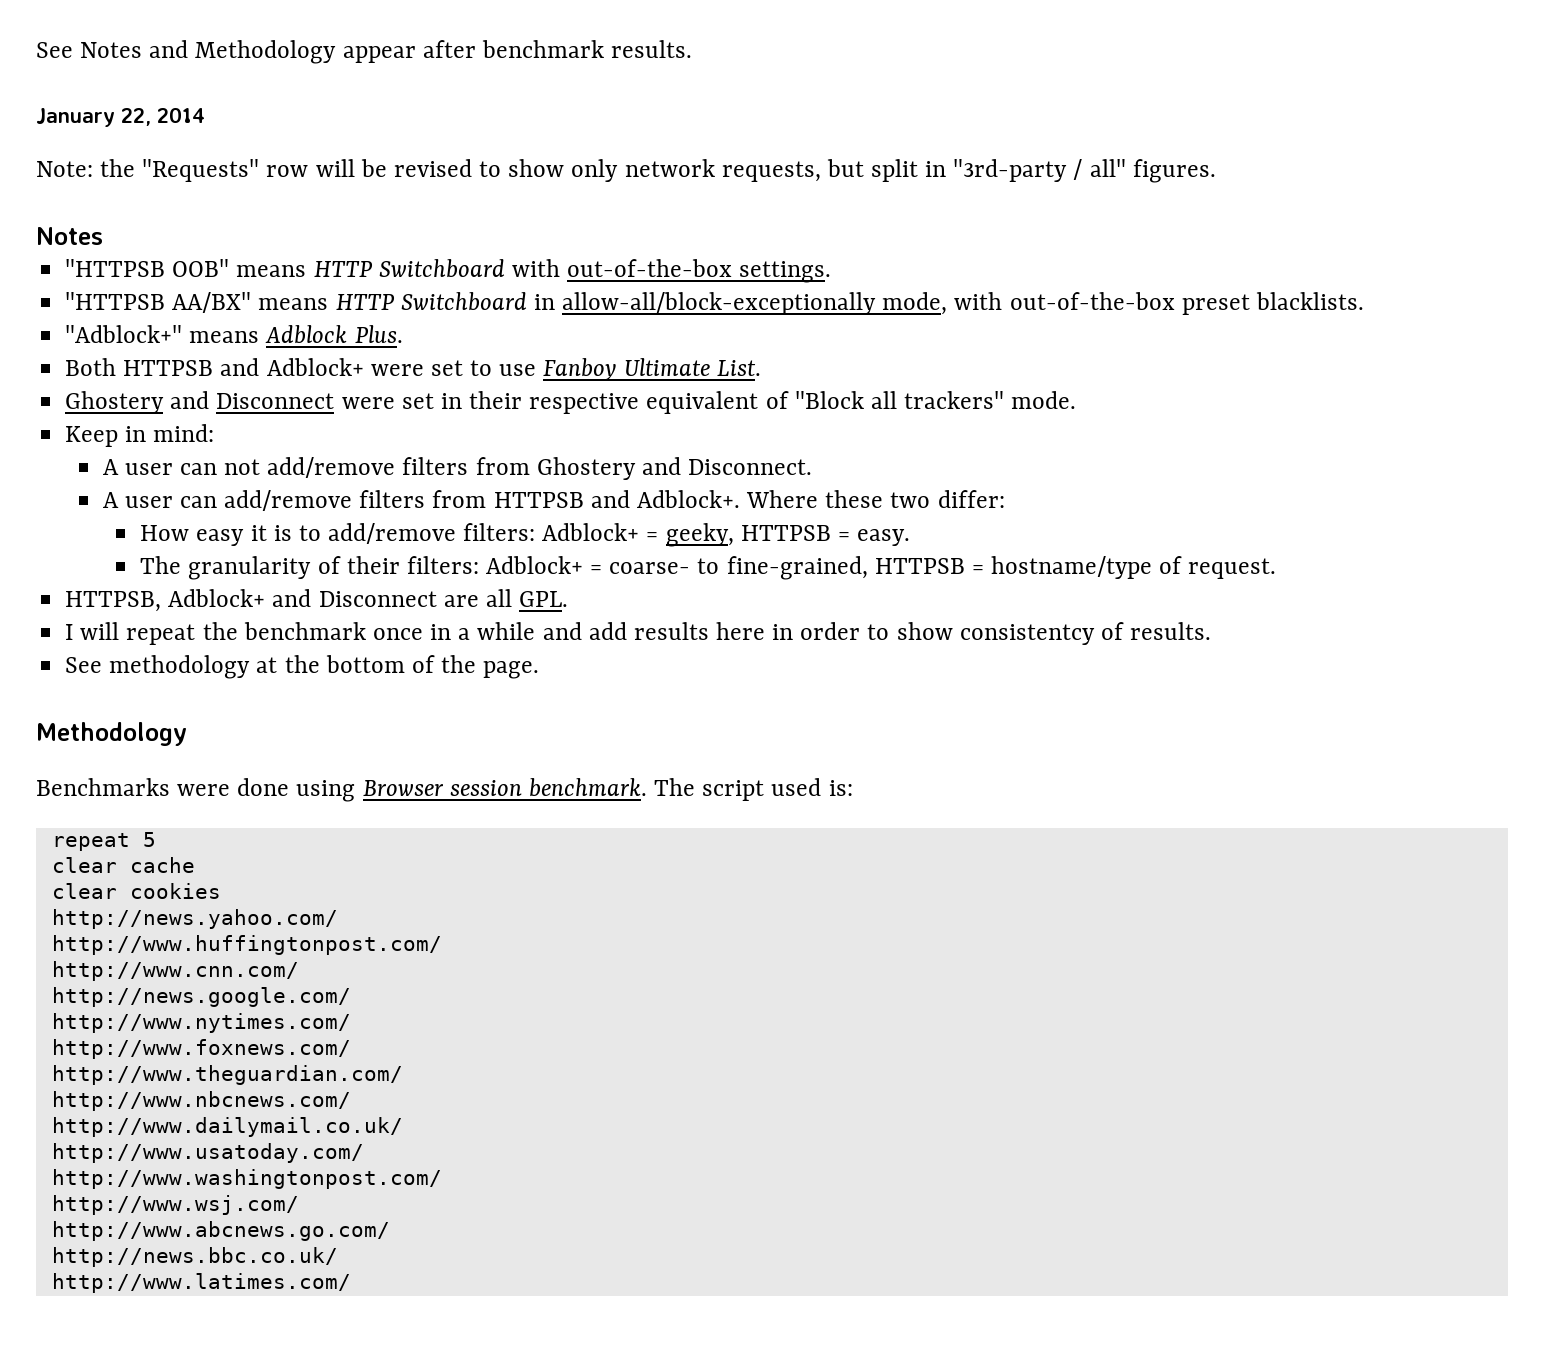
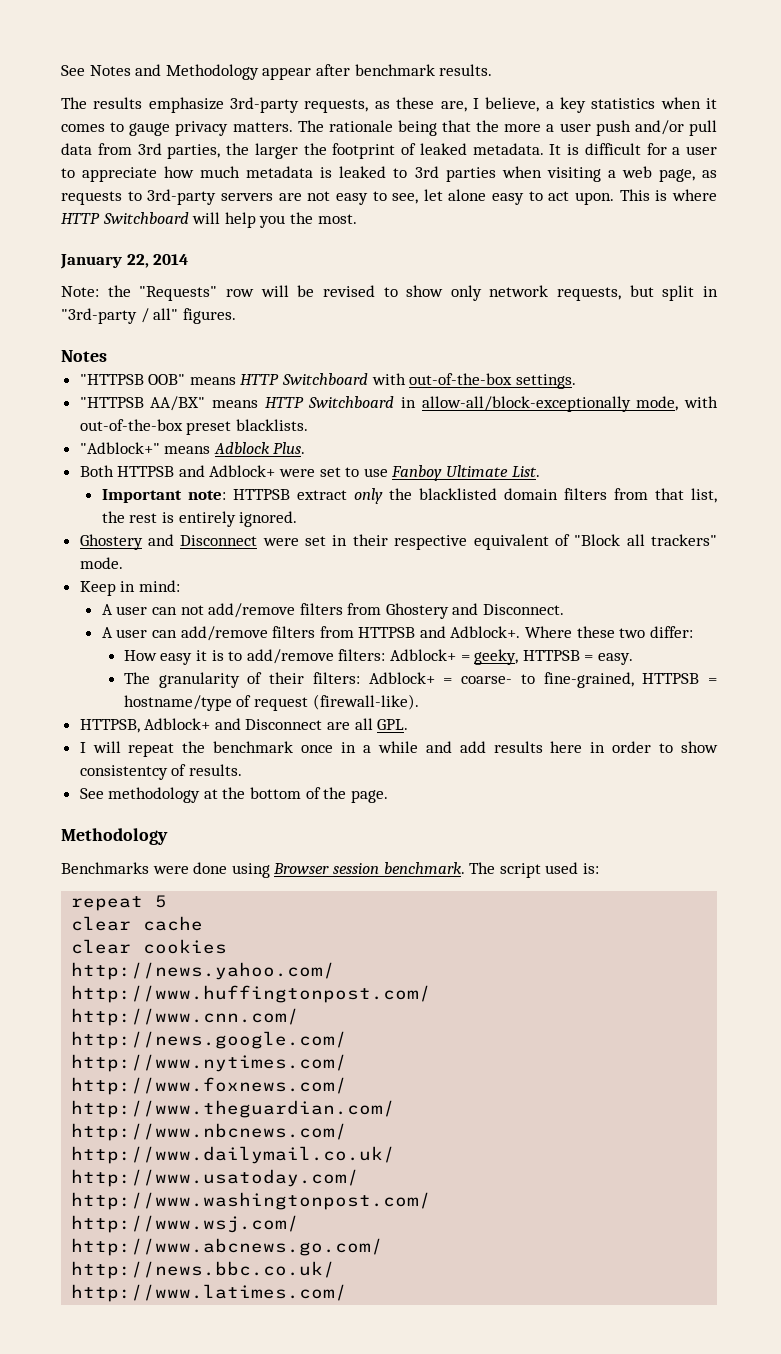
+ The results emphasize 3rd-party requests, as these are, I believe, a key statistics when it comes to gauge privacy matters. The rationale being that the more a user push and/or pull data from 3rd parties, the larger the footprint of leaked metadata. It is difficult for a user to appreciate how much metadata is leaked to 3rd parties when visiting a web page, as requests to 3rd-party servers are not easy to see, let alone easy to act upon. This is where HTTP Switchboard will help you the most.
+ Important note: HTTPSB extract only the blacklisted domain filters from that list, the rest is entirely ignored.
- The granularity of their filters: Adblock+ = coarse- to fine-grained, HTTPSB = hostname/type of request.
+ The granularity of their filters: Adblock+ = coarse- to fine-grained, HTTPSB = hostname/type of request (firewall-like).

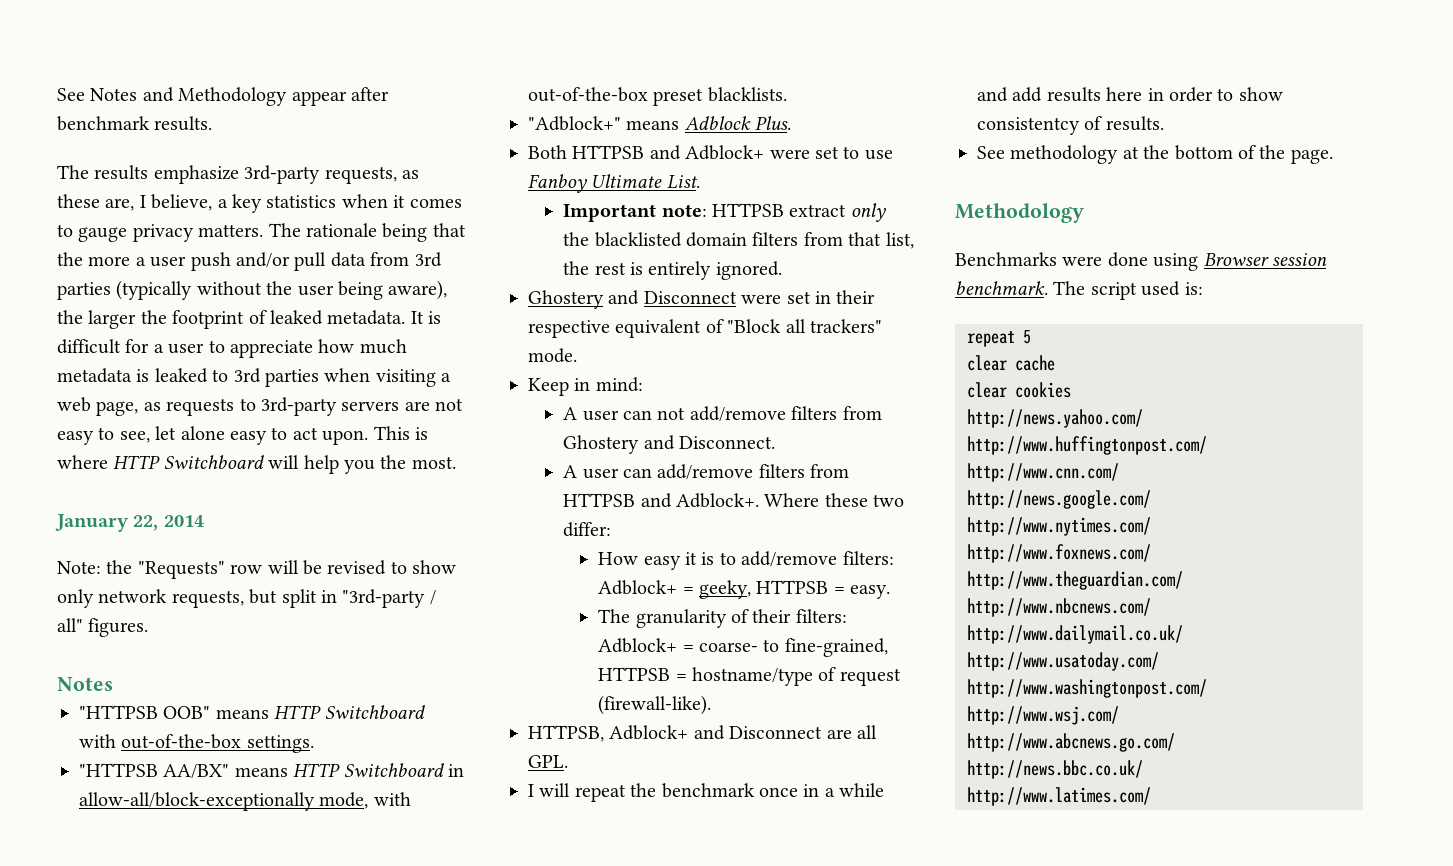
- The rationale being that the more a user push and/or pull data from 3rd parties, the larger the footprint of leaked metadata.
+ The rationale being that the more a user push and/or pull data from 3rd parties (typically without the user being aware), the larger the footprint of leaked metadata.

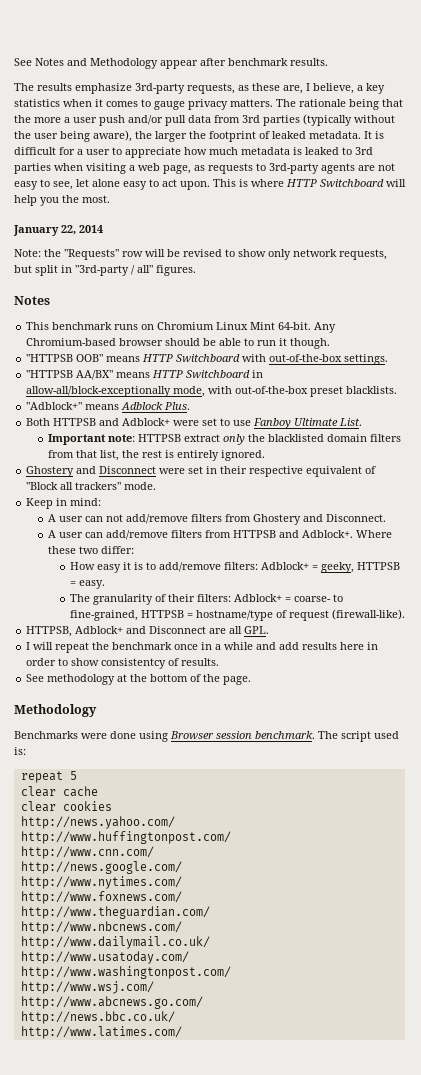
- It is difficult for a user to appreciate how much metadata is leaked to 3rd parties when visiting a web page, as requests to 3rd-party servers are not easy to see, let alone easy to act upon.
+ It is difficult for a user to appreciate how much metadata is leaked to 3rd parties when visiting a web page, as requests to 3rd-party agents are not easy to see, let alone easy to act upon.
+ This benchmark runs on Chromium Linux Mint 64-bit. Any Chromium-based browser should be able to run it though.

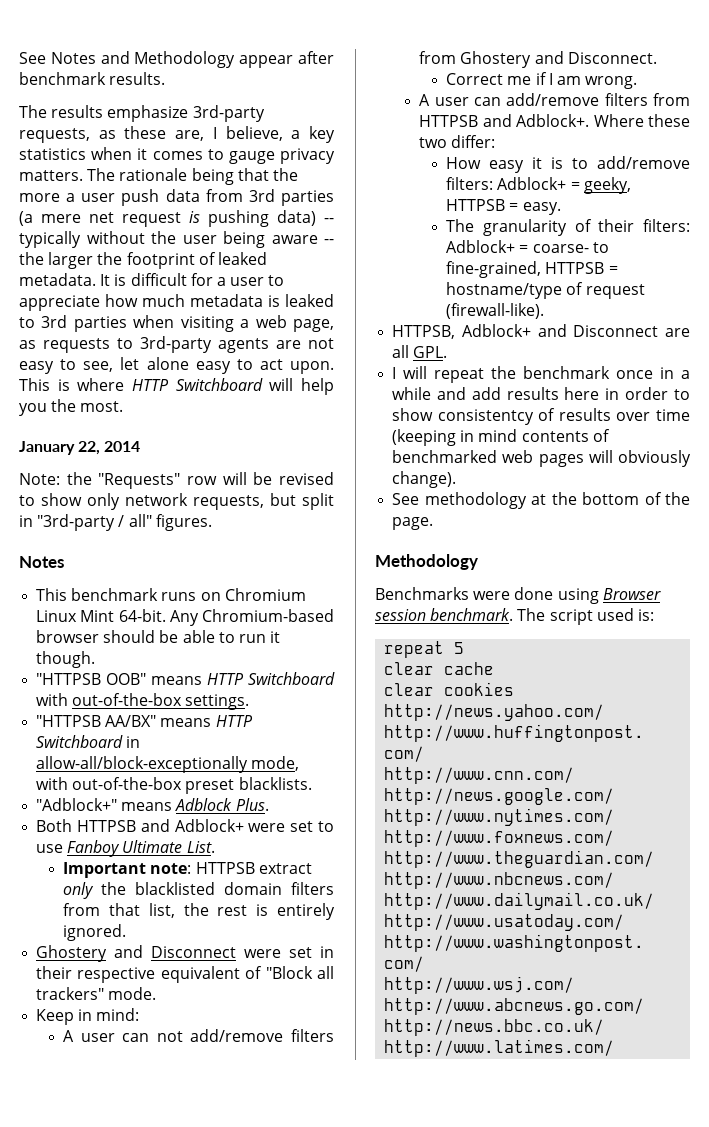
- The rationale being that the more a user push and/or pull data from 3rd parties (typically without the user being aware), the larger the footprint of leaked metadata.
+ The rationale being that the more a user push data from 3rd parties (a mere net request is pushing data) -- typically without the user being aware -- the larger the footprint of leaked metadata.
+ Correct me if I am wrong.
- I will repeat the benchmark once in a while and add results here in order to show consistentcy of results.
+ I will repeat the benchmark once in a while and add results here in order to show consistentcy of results over time (keeping in mind contents of benchmarked web pages will obviously change).

